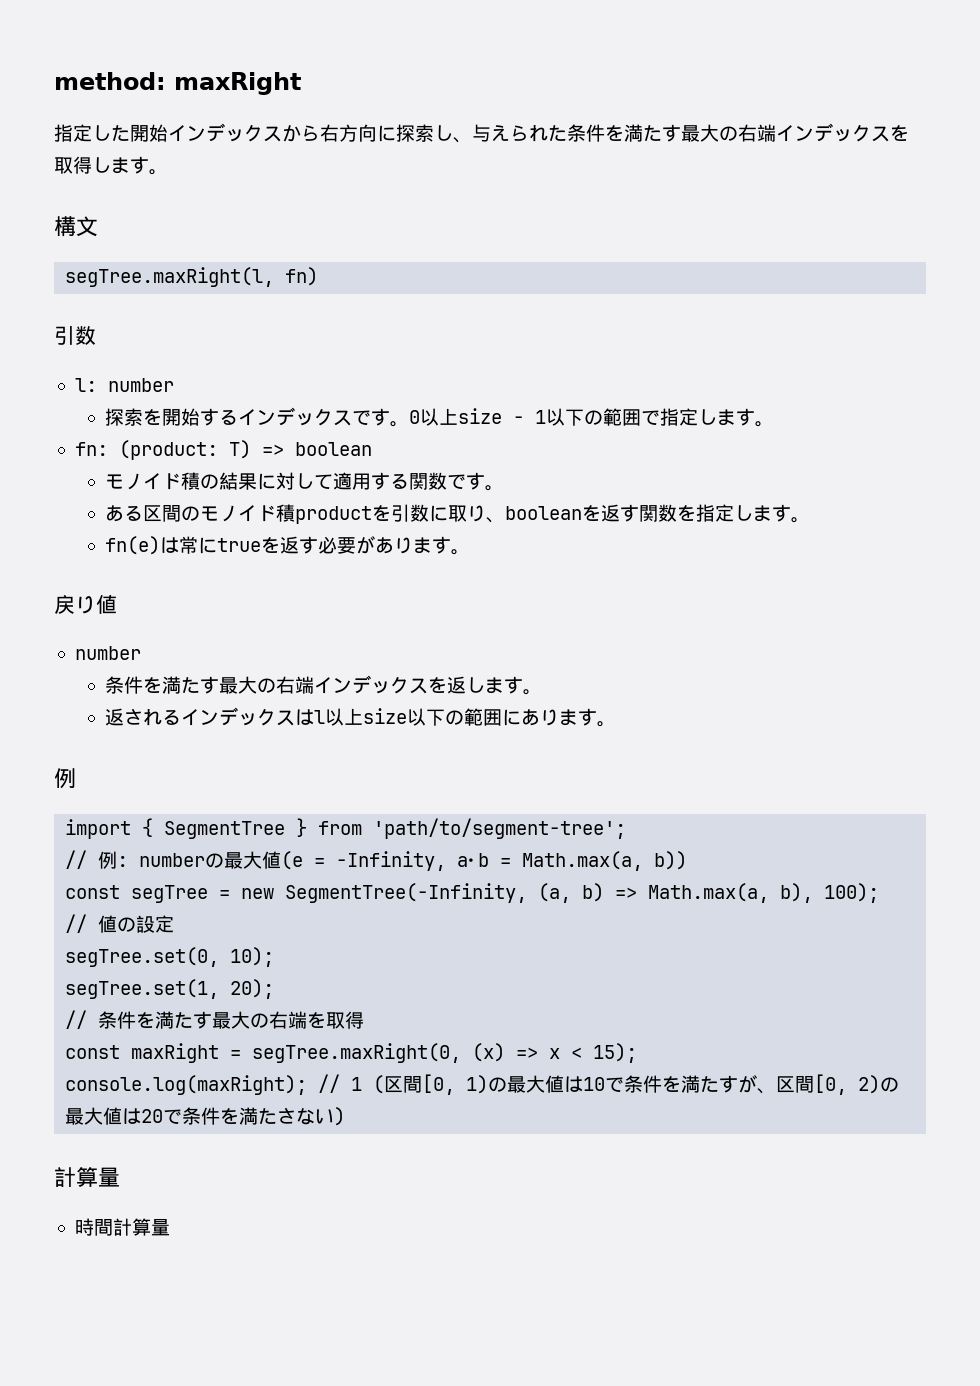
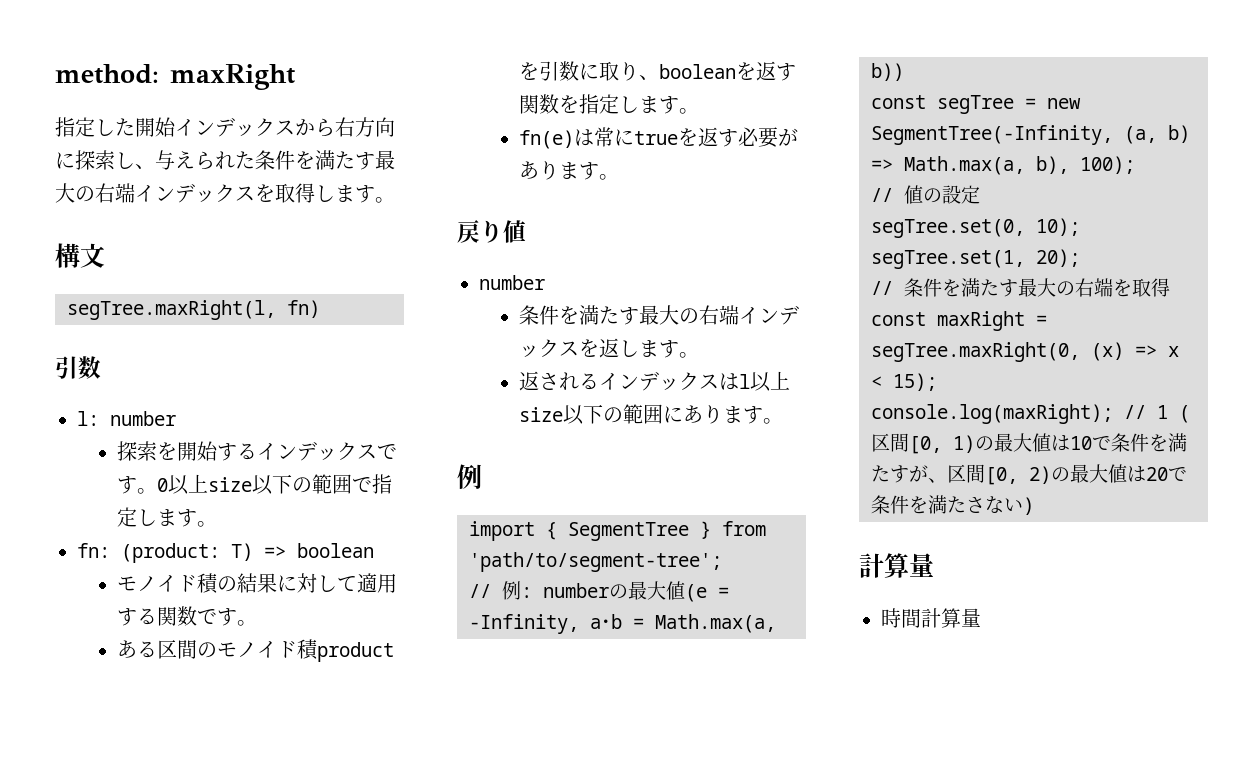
- 0以上size - 1以下の範囲で指定します。
+ 0以上size以下の範囲で指定します。

